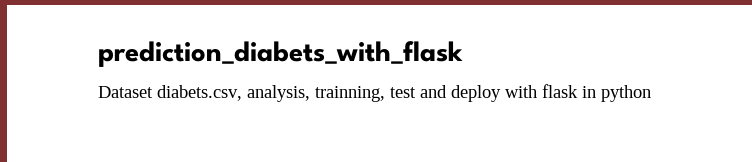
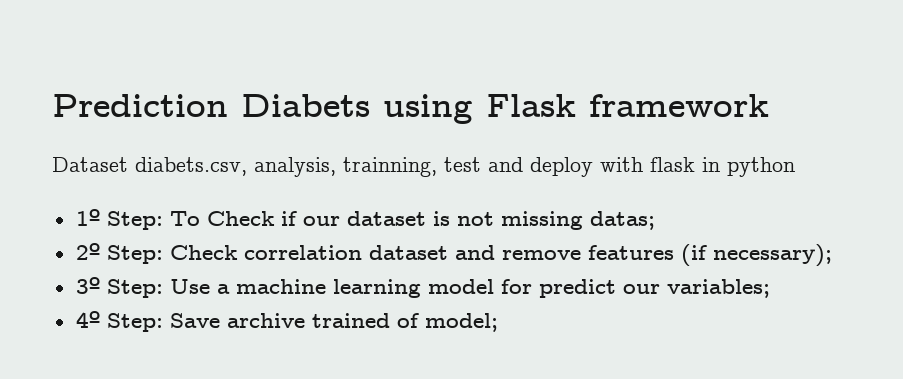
- prediction_diabets_with_flask
+ Prediction Diabets using Flask framework
+ 1º Step: To Check if our dataset is not missing datas;
+ 2º Step: Check correlation dataset and remove features (if necessary);
+ 3º Step: Use a machine learning model for predict our variables;
+ 4º Step: Save archive trained of model;

